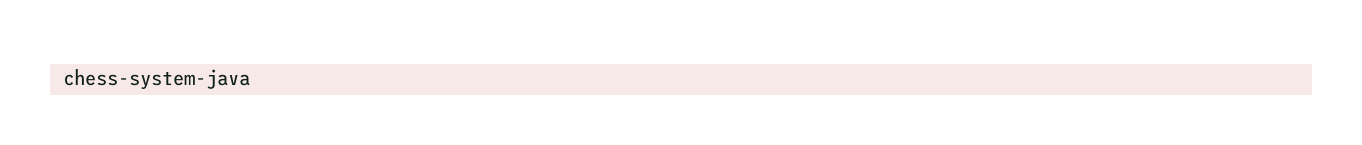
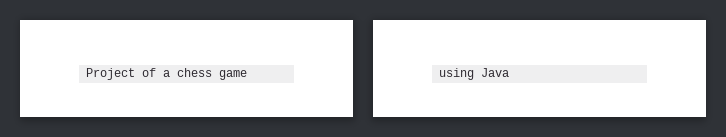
- chess-system-java
+ Project of a chess game using Java

